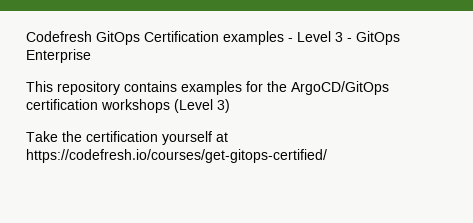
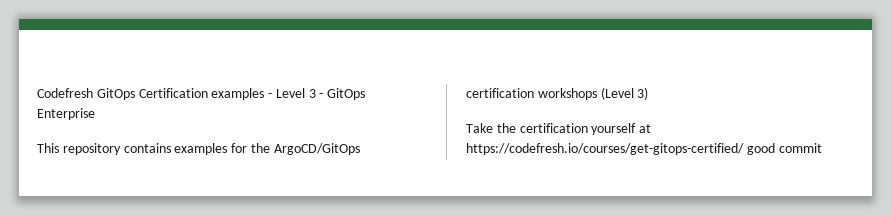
- Take the certification yourself at https://codefresh.io/courses/get-gitops-certified/
+ Take the certification yourself at https://codefresh.io/courses/get-gitops-certified/ good commit

